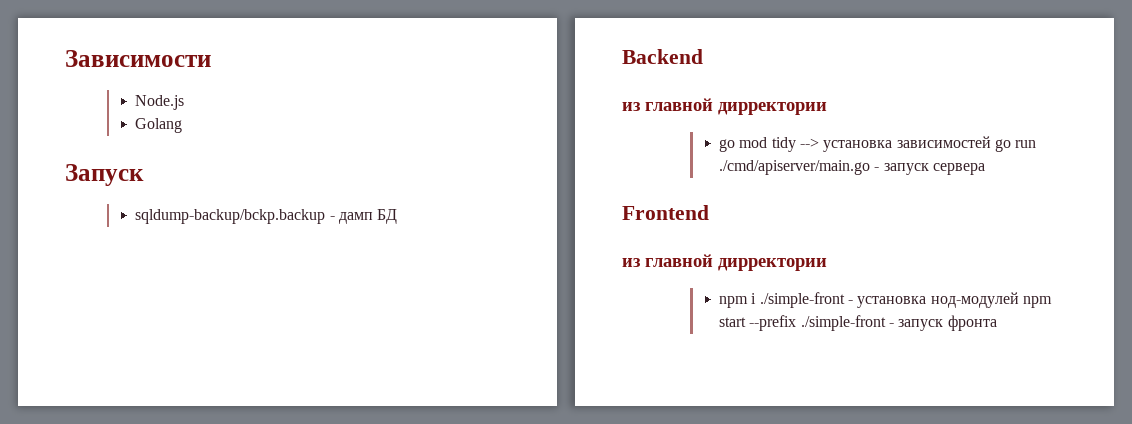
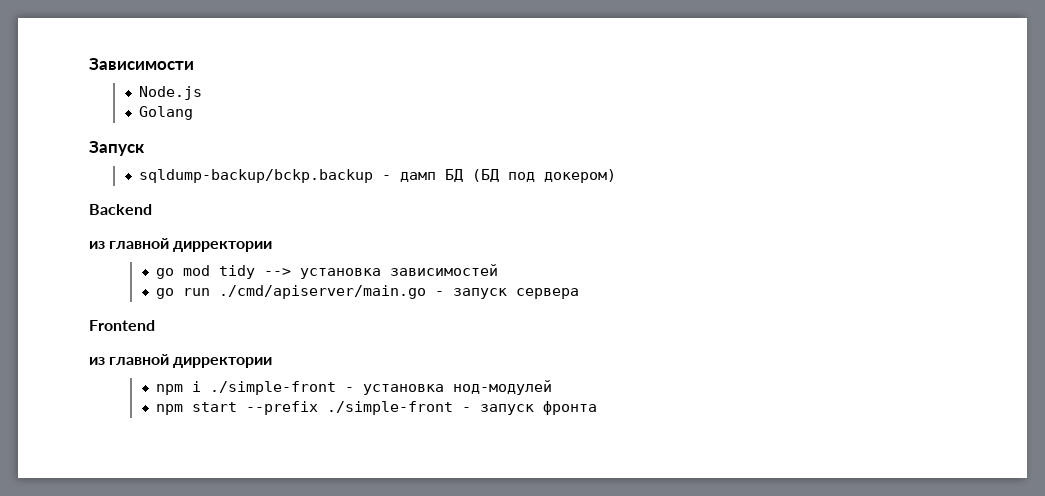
- sqldump-backup/bckp.backup - дамп БД
+ sqldump-backup/bckp.backup - дамп БД (БД под докером)
- go mod tidy --> установка зависимостей go run ./cmd/apiserver/main.go - запуск сервера
+ go mod tidy --> установка зависимостей
+ go run ./cmd/apiserver/main.go - запуск сервера
- npm i ./simple-front - установка нод-модулей npm start --prefix ./simple-front - запуск фронта
+ npm i ./simple-front - установка нод-модулей
+ npm start --prefix ./simple-front - запуск фронта

